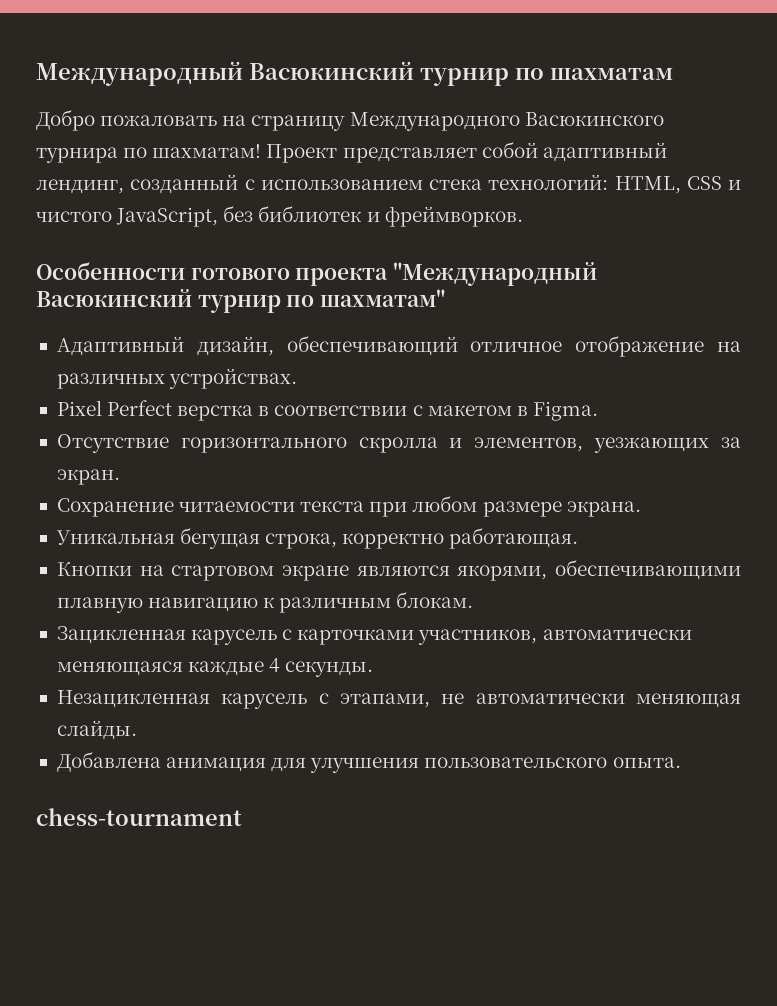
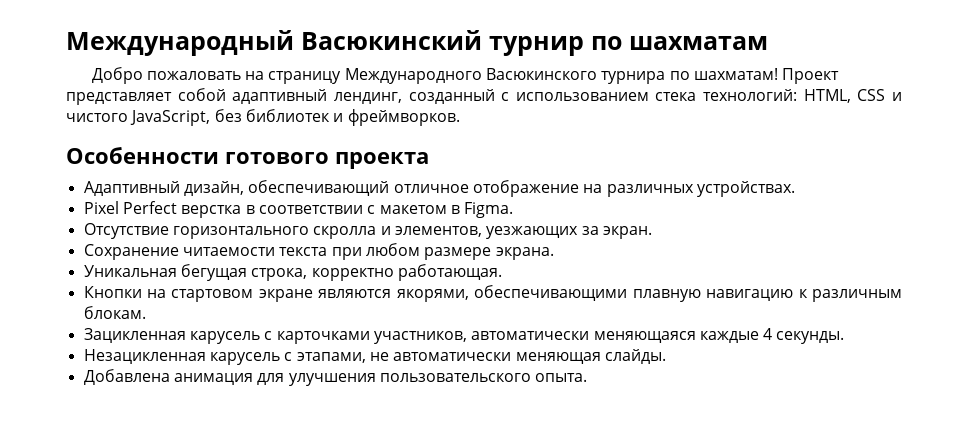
- Особенности готового проекта "Международный Васюкинский турнир по шахматам"
+ Особенности готового проекта
- chess-tournament

